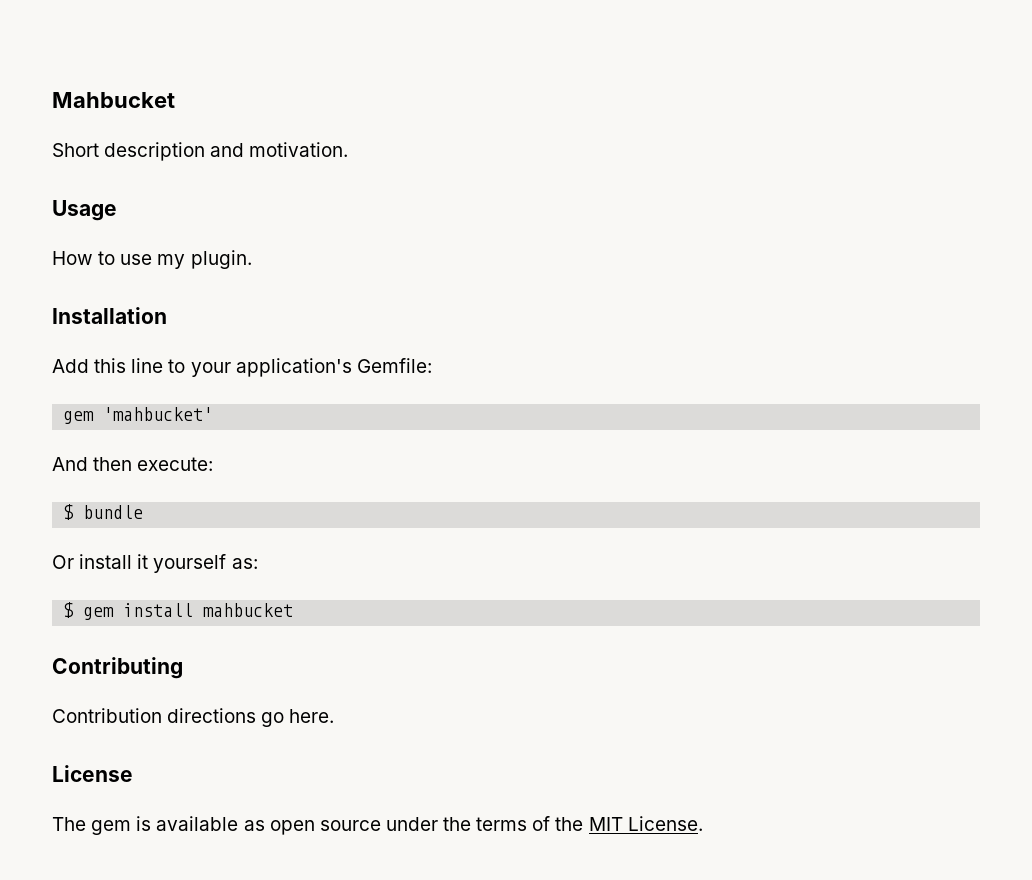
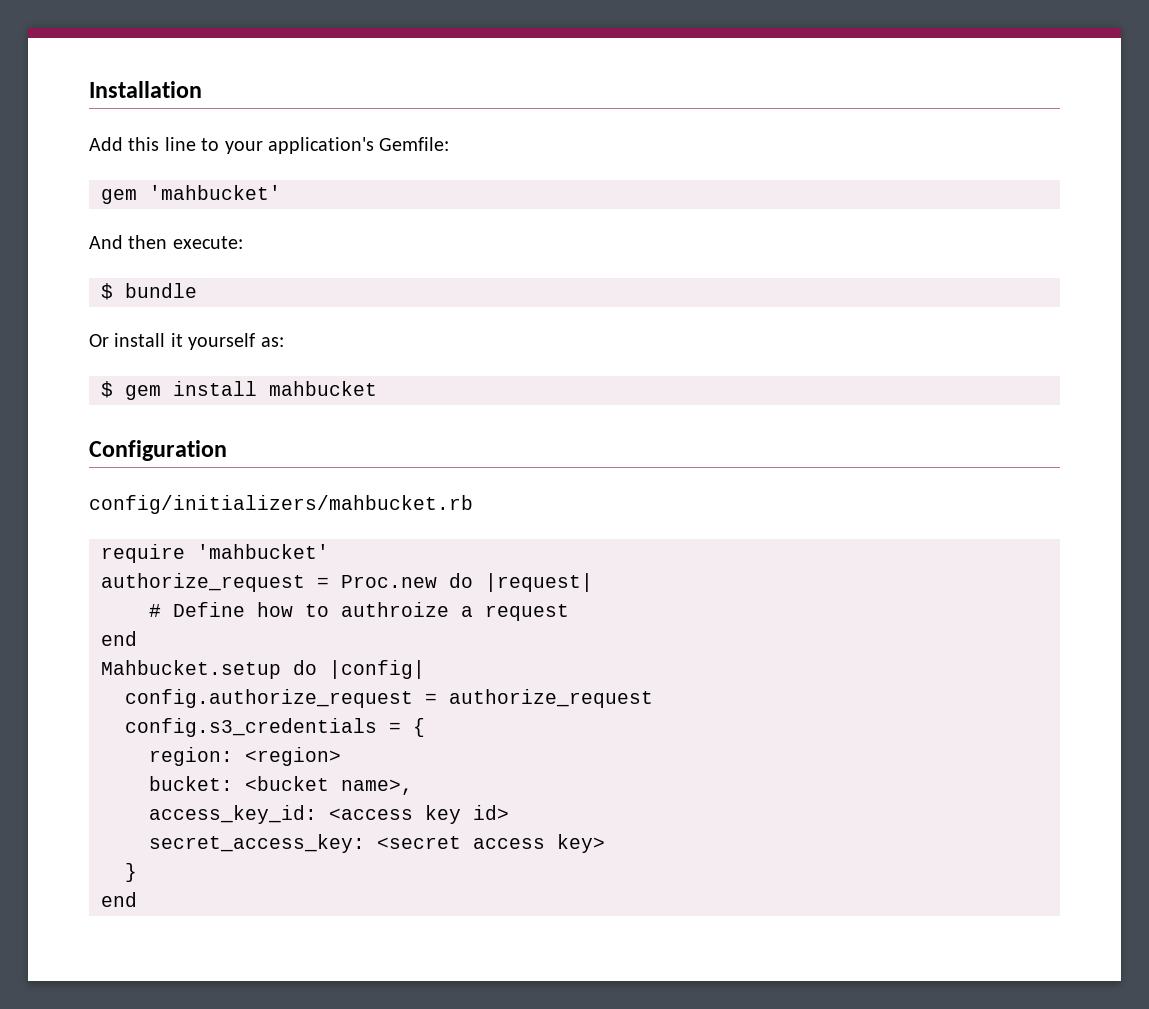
- Mahbucket
- Short description and motivation.
- Usage
- How to use my plugin.
- Contributing
- Contribution directions go here.
- License
- The gem is available as open source under the terms of the MIT License.
+ Configuration
+ config/initializers/mahbucket.rb
+ require 'mahbucket'
+ authorize_request = Proc.new do |request|
+ # Define how to authroize a request
+ end
+ Mahbucket.setup do |config|
+ config.authorize_request = authorize_request
+ config.s3_credentials = {
+ region: <region>
+ bucket: <bucket name>,
+ access_key_id: <access key id>
+ secret_access_key: <secret access key>
+ }
+ end

